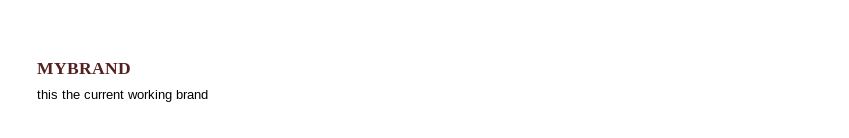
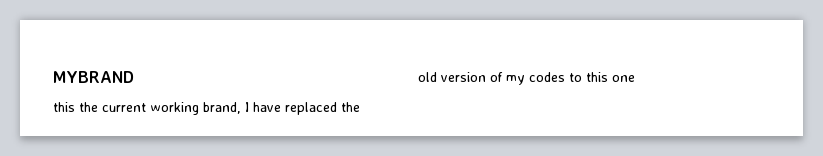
- this the current working brand
+ this the current working brand, I have replaced the old version of my codes to this one

